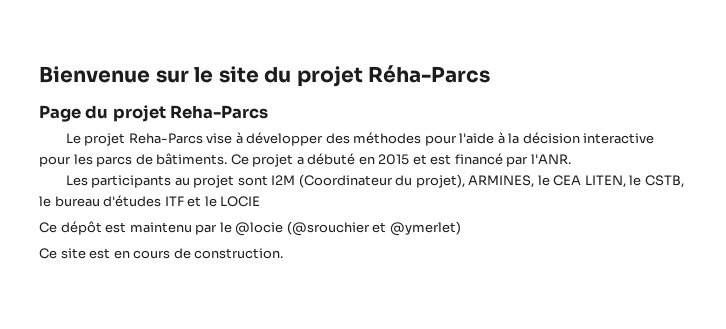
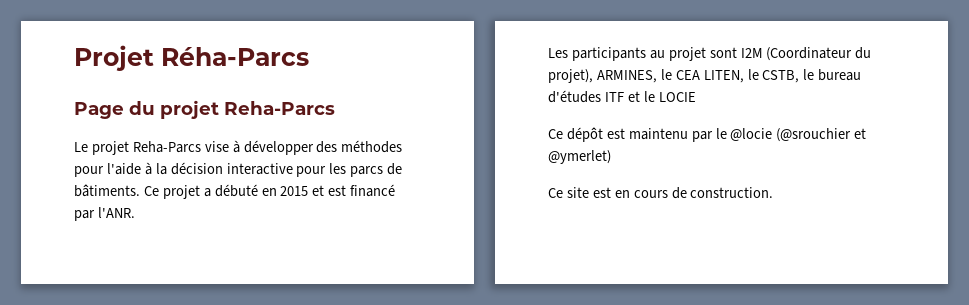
- Bienvenue sur le site du projet Réha-Parcs
+ Projet Réha-Parcs

